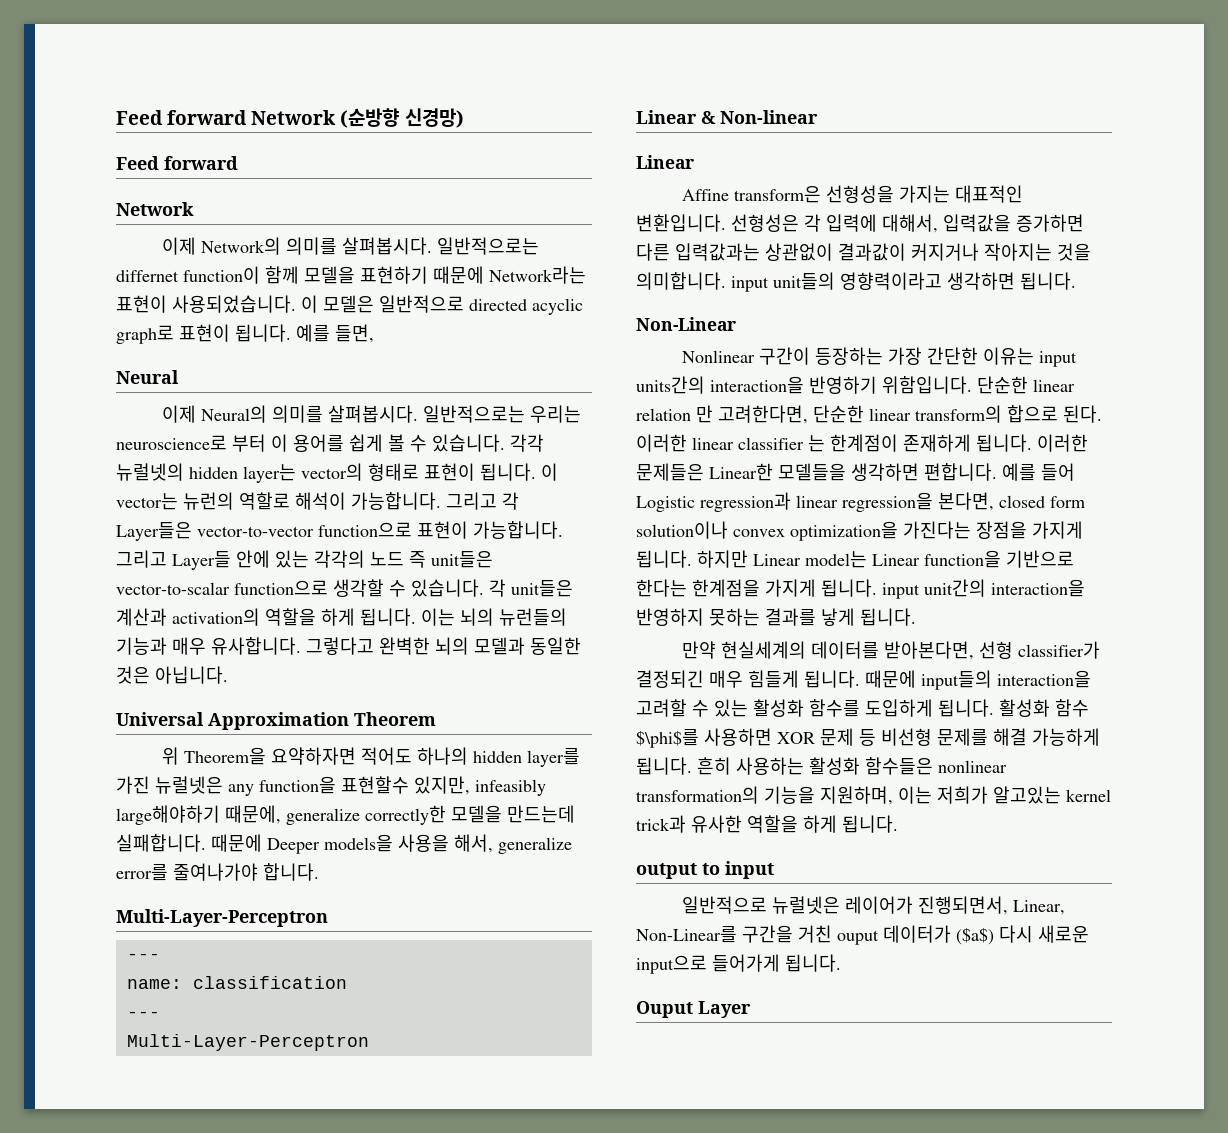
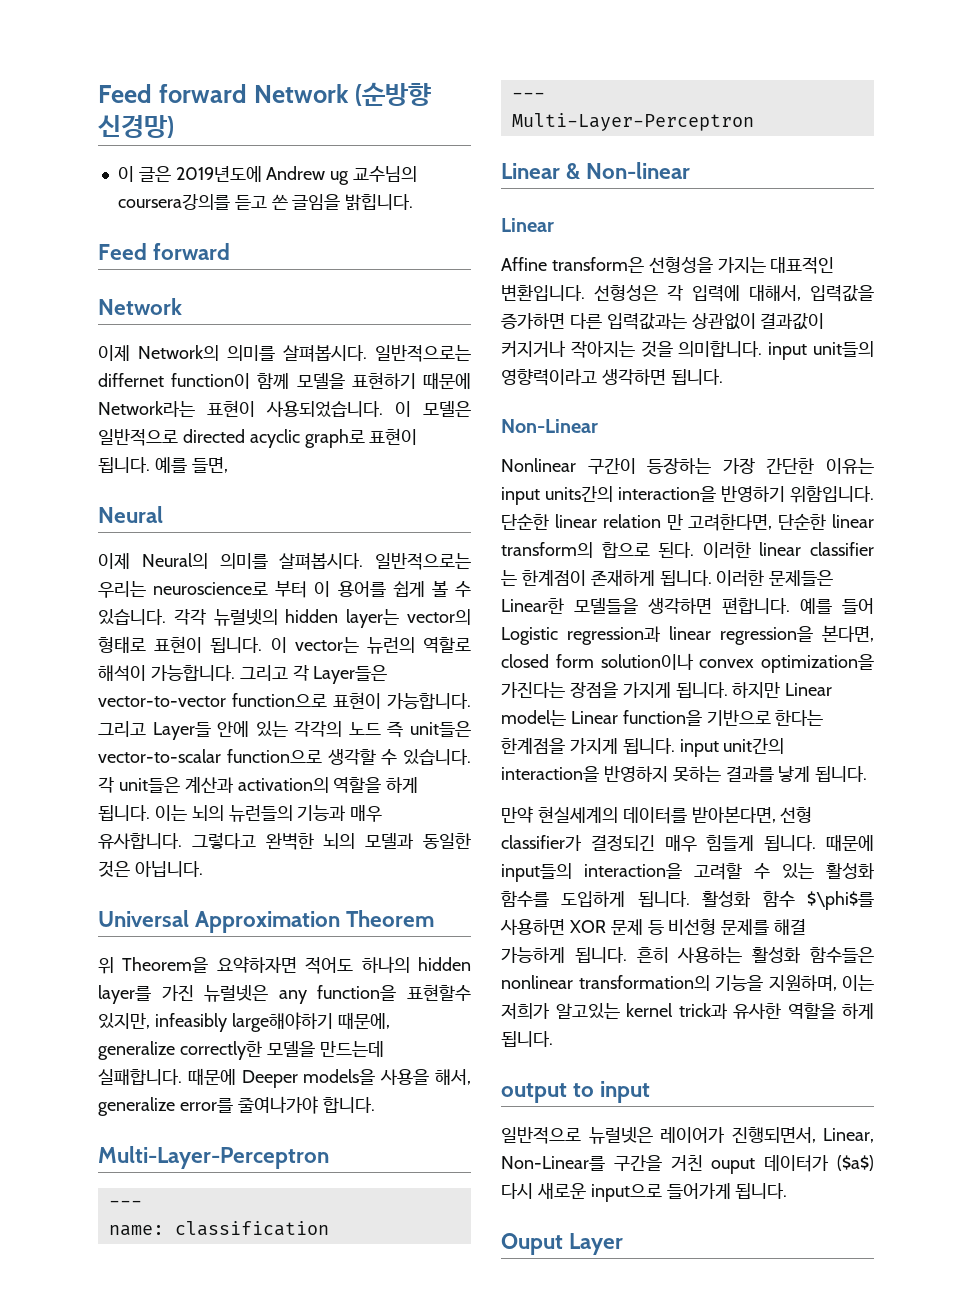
+ 이 글은 2019년도에 Andrew ug 교수님의 coursera강의를 듣고 쓴 글임을 밝힙니다.

